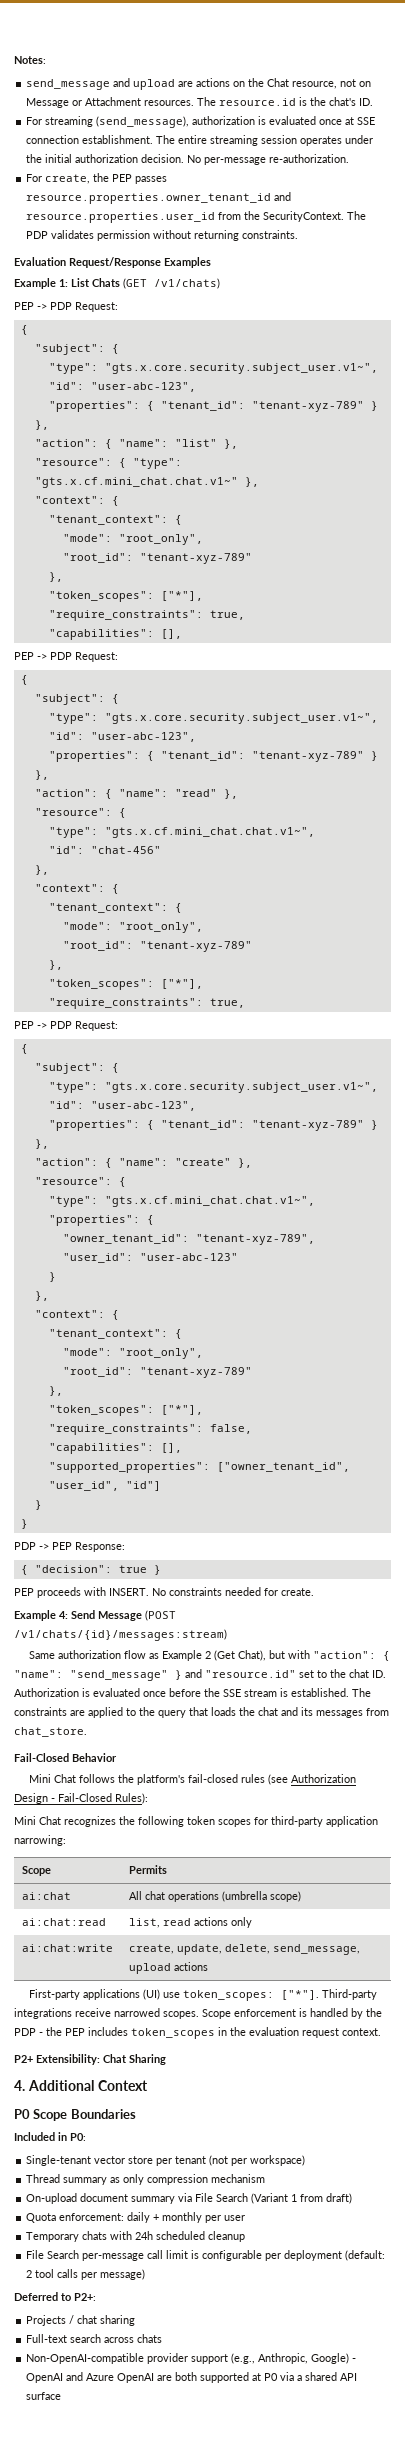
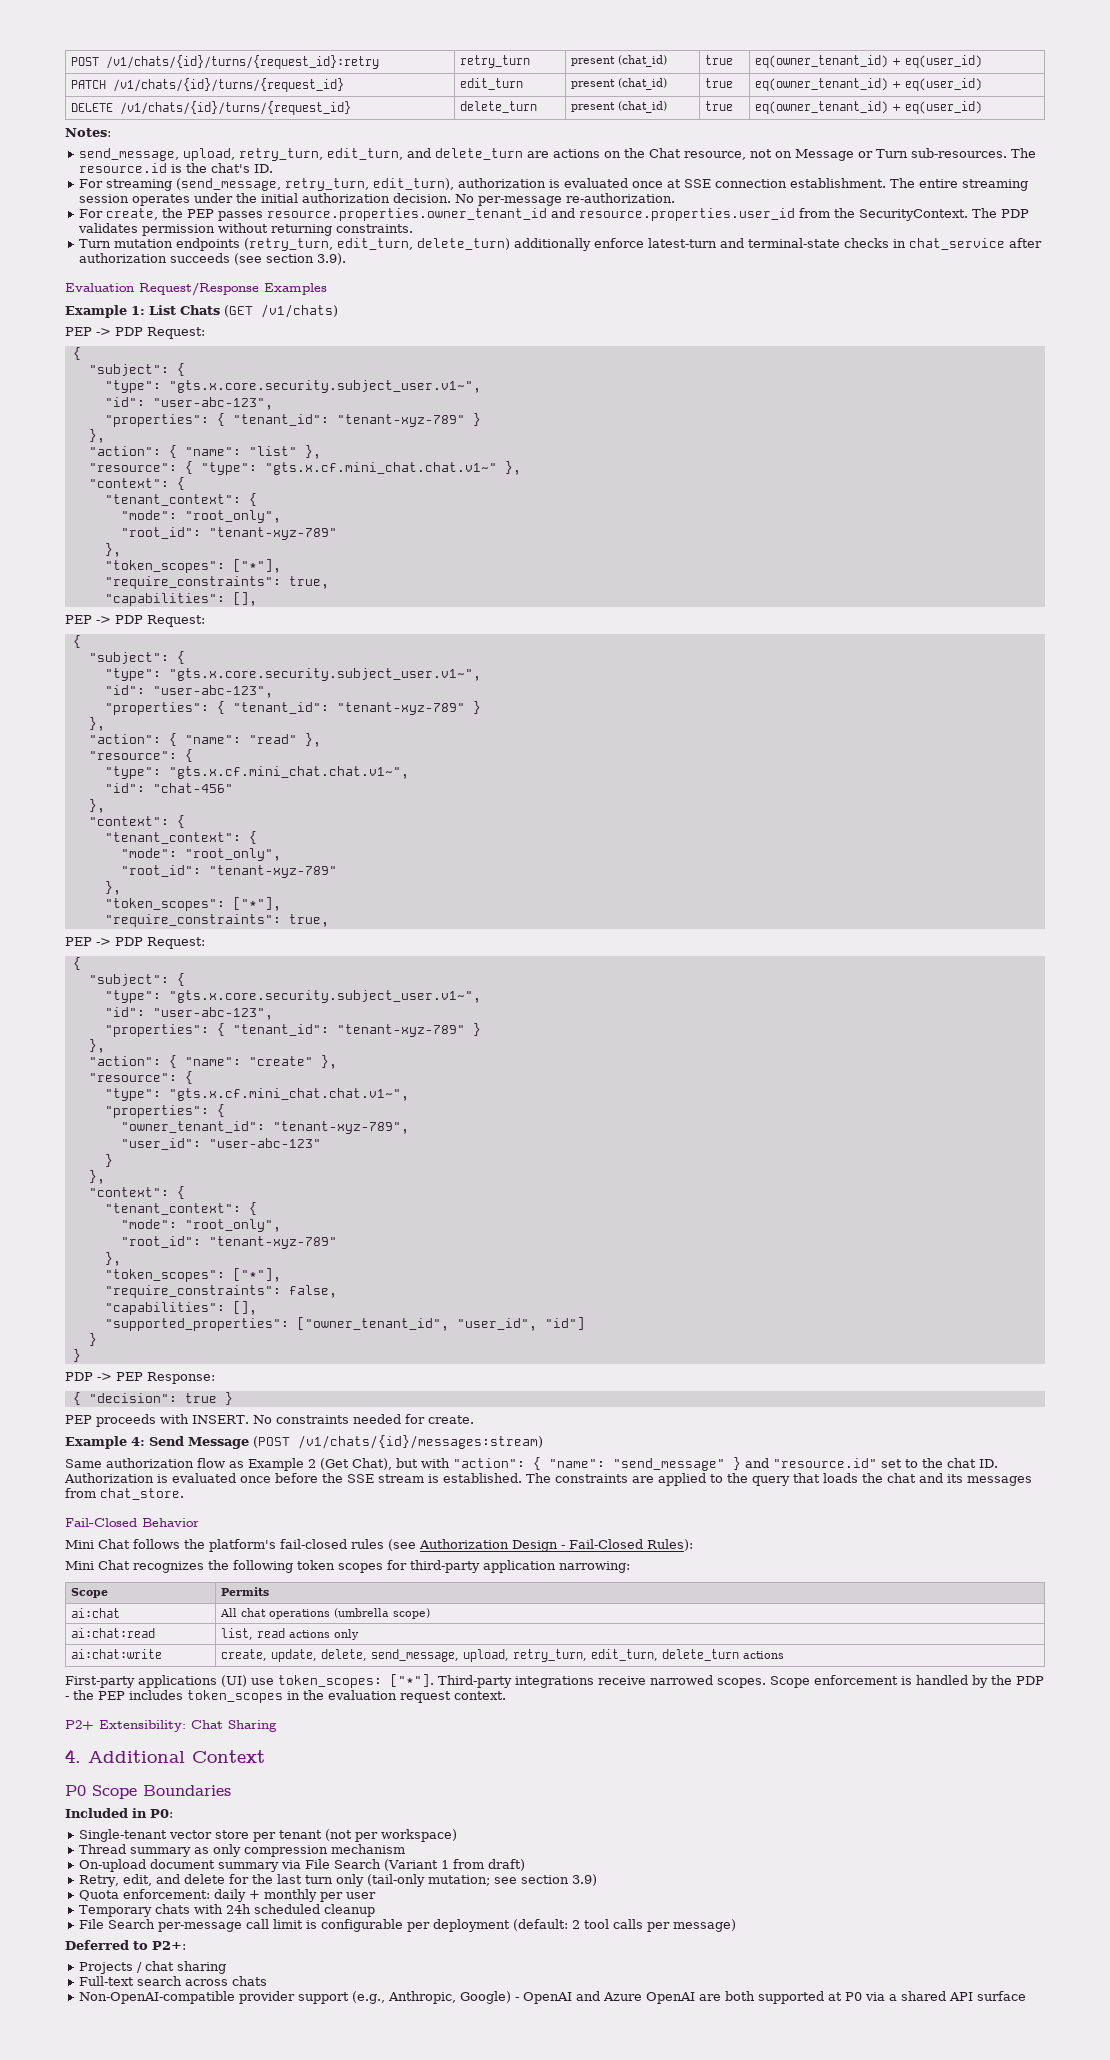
+ POST /v1/chats/{id}/turns/{request_id}:retry | retry_turn | present (chat_id) | true | eq(owner_tenant_id) + eq(user_id)
+ PATCH /v1/chats/{id}/turns/{request_id} | edit_turn | present (chat_id) | true | eq(owner_tenant_id) + eq(user_id)
+ DELETE /v1/chats/{id}/turns/{request_id} | delete_turn | present (chat_id) | true | eq(owner_tenant_id) + eq(user_id)
  Notes:
- send_message and upload are actions on the Chat resource, not on Message or Attachment resources.
+ send_message, upload, retry_turn, edit_turn, and delete_turn are actions on the Chat resource, not on Message or Turn sub-resources.
- For streaming (send_message), authorization is evaluated once at SSE connection establishment.
+ For streaming (send_message, retry_turn, edit_turn), authorization is evaluated once at SSE connection establishment.
+ Turn mutation endpoints (retry_turn, edit_turn, delete_turn) additionally enforce latest-turn and terminal-state checks in chat_service after authorization succeeds (see section 3.9).
- ai:chat:write | create, update, delete, send_message, upload actions
+ ai:chat:write | create, update, delete, send_message, upload, retry_turn, edit_turn, delete_turn actions
+ Retry, edit, and delete for the last turn only (tail-only mutation; see section 3.9)

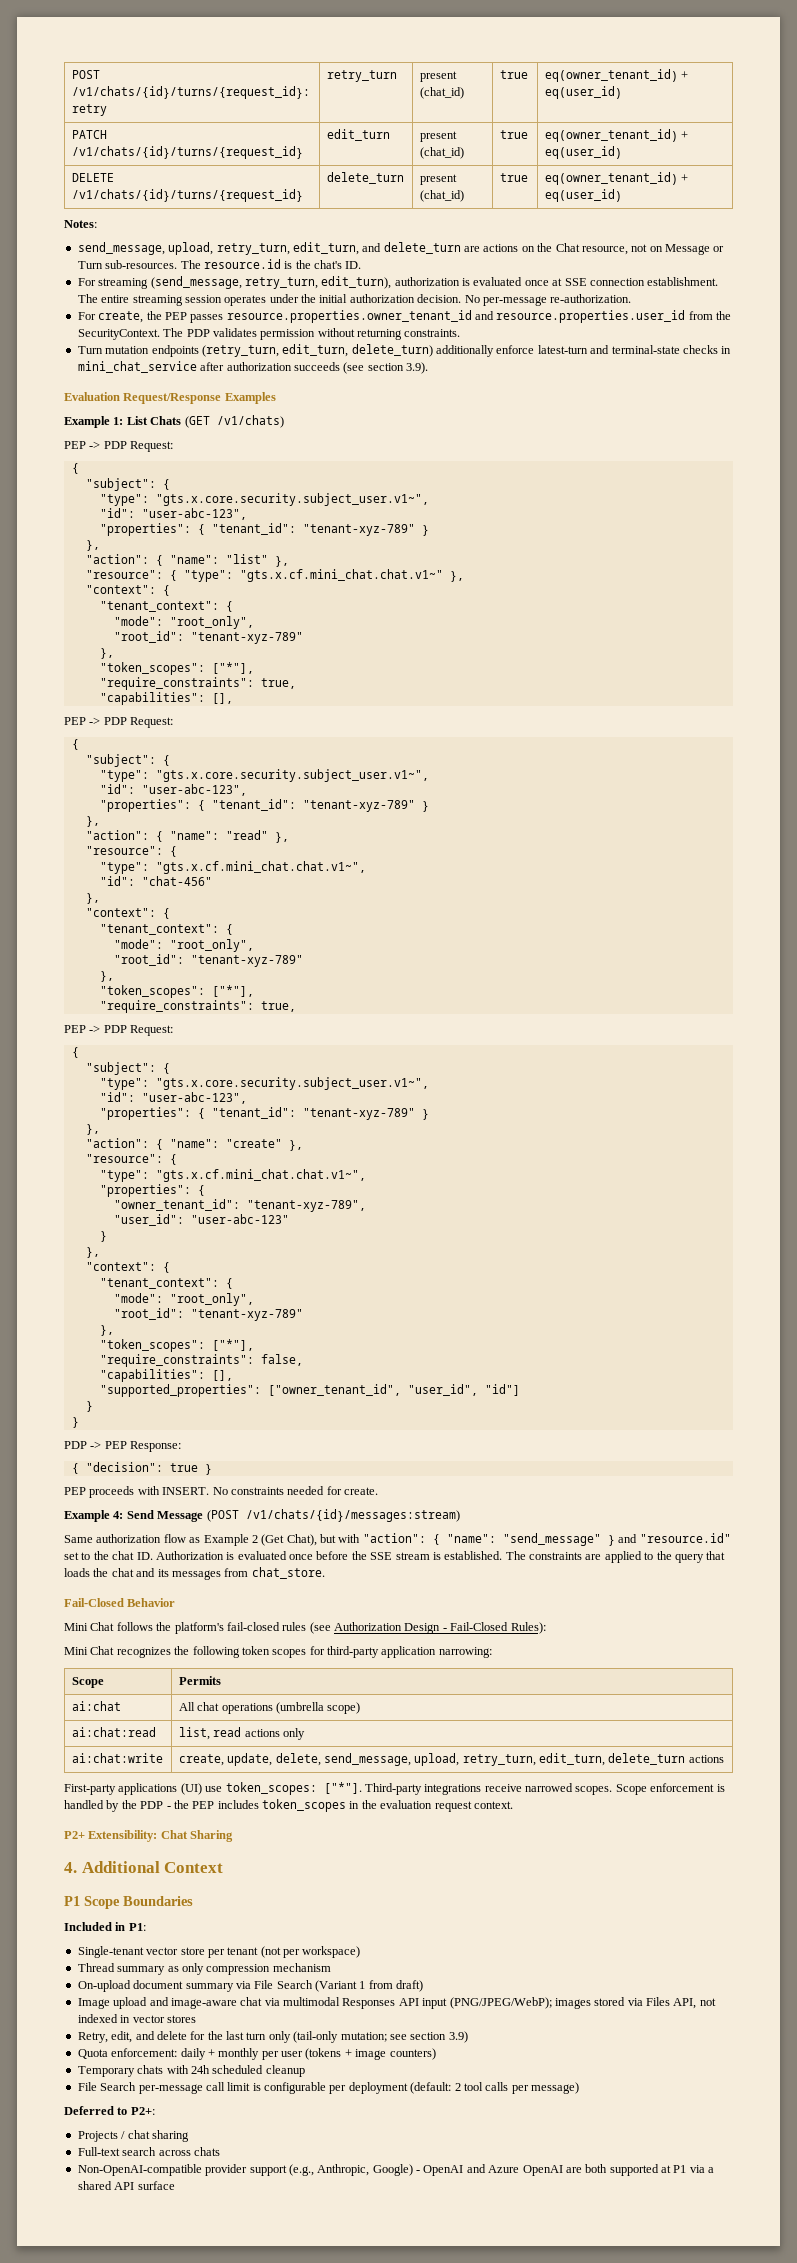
- Turn mutation endpoints (retry_turn, edit_turn, delete_turn) additionally enforce latest-turn and terminal-state checks in chat_service after authorization succeeds (see section 3.9).
+ Turn mutation endpoints (retry_turn, edit_turn, delete_turn) additionally enforce latest-turn and terminal-state checks in mini_chat_service after authorization succeeds (see section 3.9).
- P0 Scope Boundaries
+ P1 Scope Boundaries
- Included in P0:
+ Included in P1:
+ Image upload and image-aware chat via multimodal Responses API input (PNG/JPEG/WebP); images stored via Files API, not indexed in vector stores
- Quota enforcement: daily + monthly per user
+ Quota enforcement: daily + monthly per user (tokens + image counters)
- Non-OpenAI-compatible provider support (e.g., Anthropic, Google) - OpenAI and Azure OpenAI are both supported at P0 via a shared API surface
+ Non-OpenAI-compatible provider support (e.g., Anthropic, Google) - OpenAI and Azure OpenAI are both supported at P1 via a shared API surface

